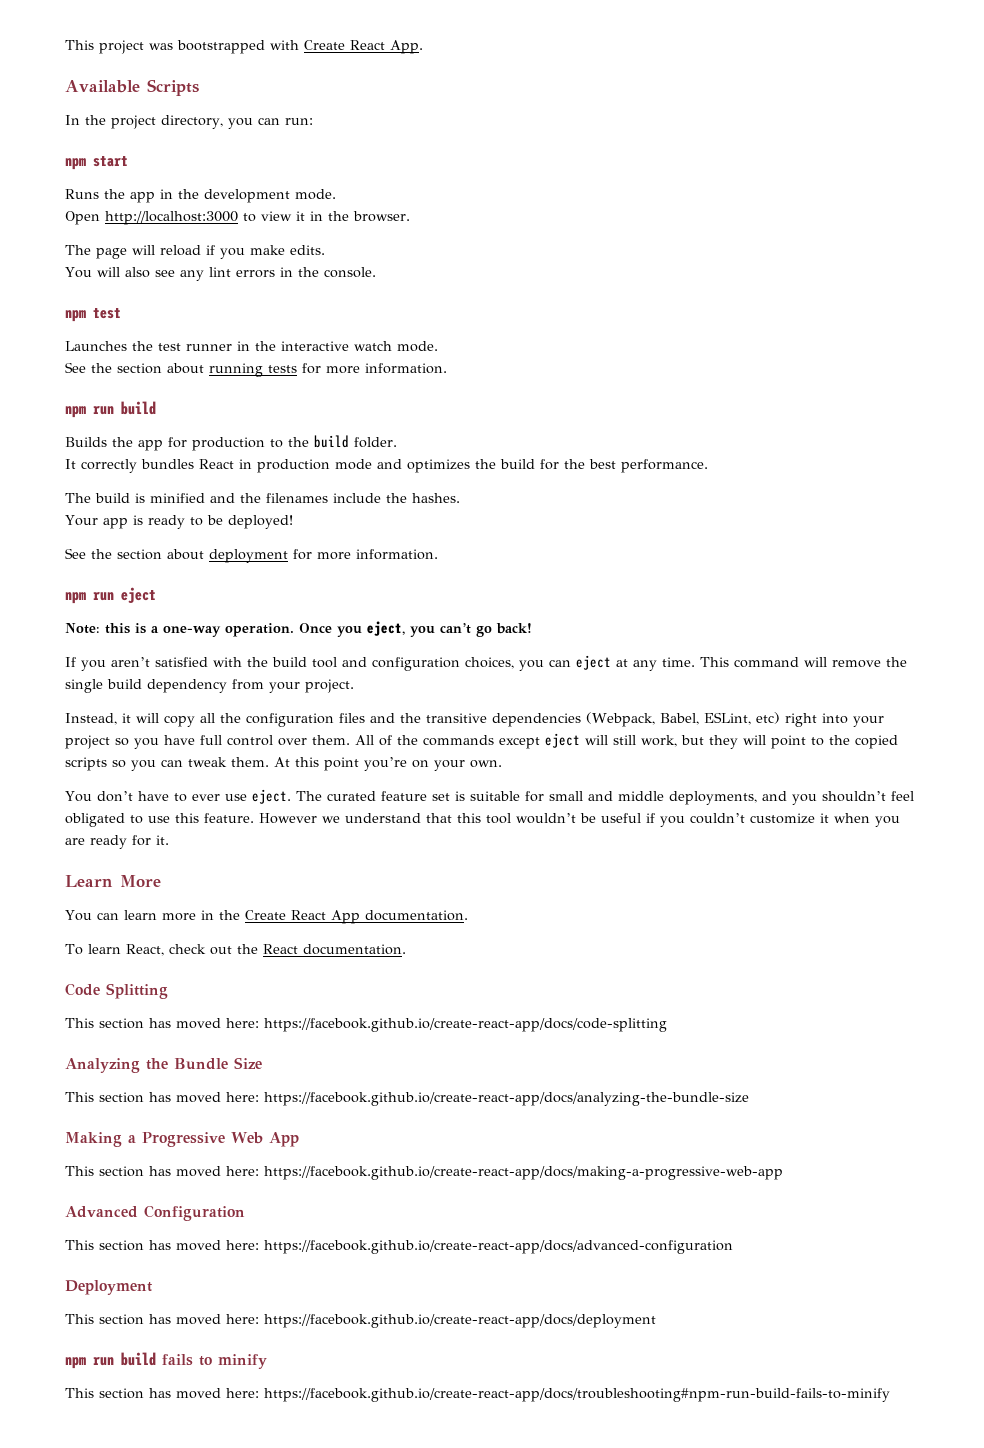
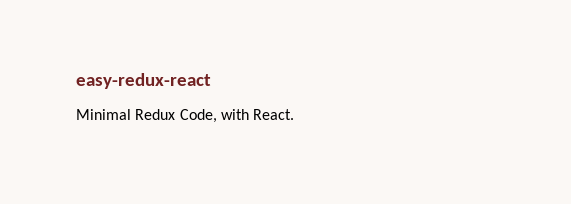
- This project was bootstrapped with Create React App.
- Available Scripts
- In the project directory, you can run:
- npm start
- Runs the app in the development mode.
- Open http://localhost:3000 to view it in the browser.
- The page will reload if you make edits.
- You will also see any lint errors in the console.
- npm test
- Launches the test runner in the interactive watch mode.
- See the section about running tests for more information.
- npm run build
- Builds the app for production to the build folder.
- It correctly bundles React in production mode and optimizes the build for the best performance.
- The build is minified and the filenames include the hashes.
- Your app is ready to be deployed!
- See the section about deployment for more information.
- npm run eject
- Note: this is a one-way operation. Once you eject, you can’t go back!
- If you aren’t satisfied with the build tool and configuration choices, you can eject at any time. This command will remove the single build dependency from your project.
- Instead, it will copy all the configuration files and the transitive dependencies (Webpack, Babel, ESLint, etc) right into your project so you have full control over them. All of the commands except eject will still work, but they will point to the copied scripts so you can tweak them. At this point you’re on your own.
- You don’t have to ever use eject. The curated feature set is suitable for small and middle deployments, and you shouldn’t feel obligated to use this feature. However we understand that this tool wouldn’t be useful if you couldn’t customize it when you are ready for it.
- Learn More
- You can learn more in the Create React App documentation.
- To learn React, check out the React documentation.
- Code Splitting
- This section has moved here: https://facebook.github.io/create-react-app/docs/code-splitting
- Analyzing the Bundle Size
- This section has moved here: https://facebook.github.io/create-react-app/docs/analyzing-the-bundle-size
- Making a Progressive Web App
- This section has moved here: https://facebook.github.io/create-react-app/docs/making-a-progressive-web-app
- Advanced Configuration
- This section has moved here: https://facebook.github.io/create-react-app/docs/advanced-configuration
- Deployment
- This section has moved here: https://facebook.github.io/create-react-app/docs/deployment
- npm run build fails to minify
- This section has moved here: https://facebook.github.io/create-react-app/docs/troubleshooting#npm-run-build-fails-to-minify
+ easy-redux-react
+ Minimal Redux Code, with React.

